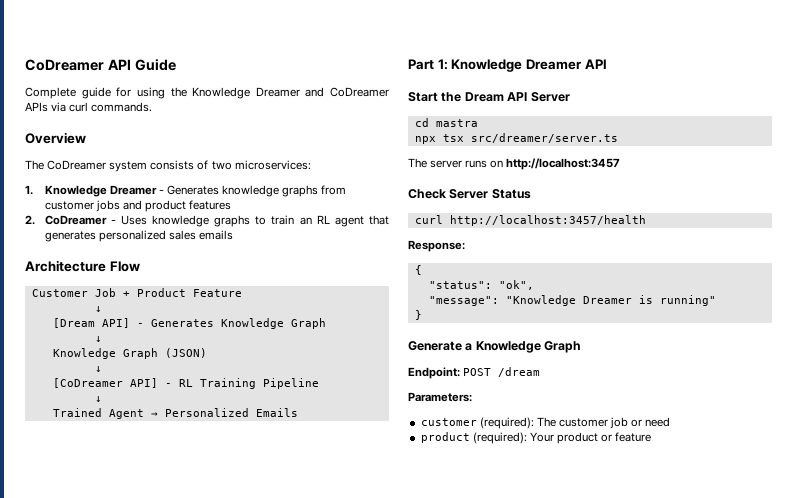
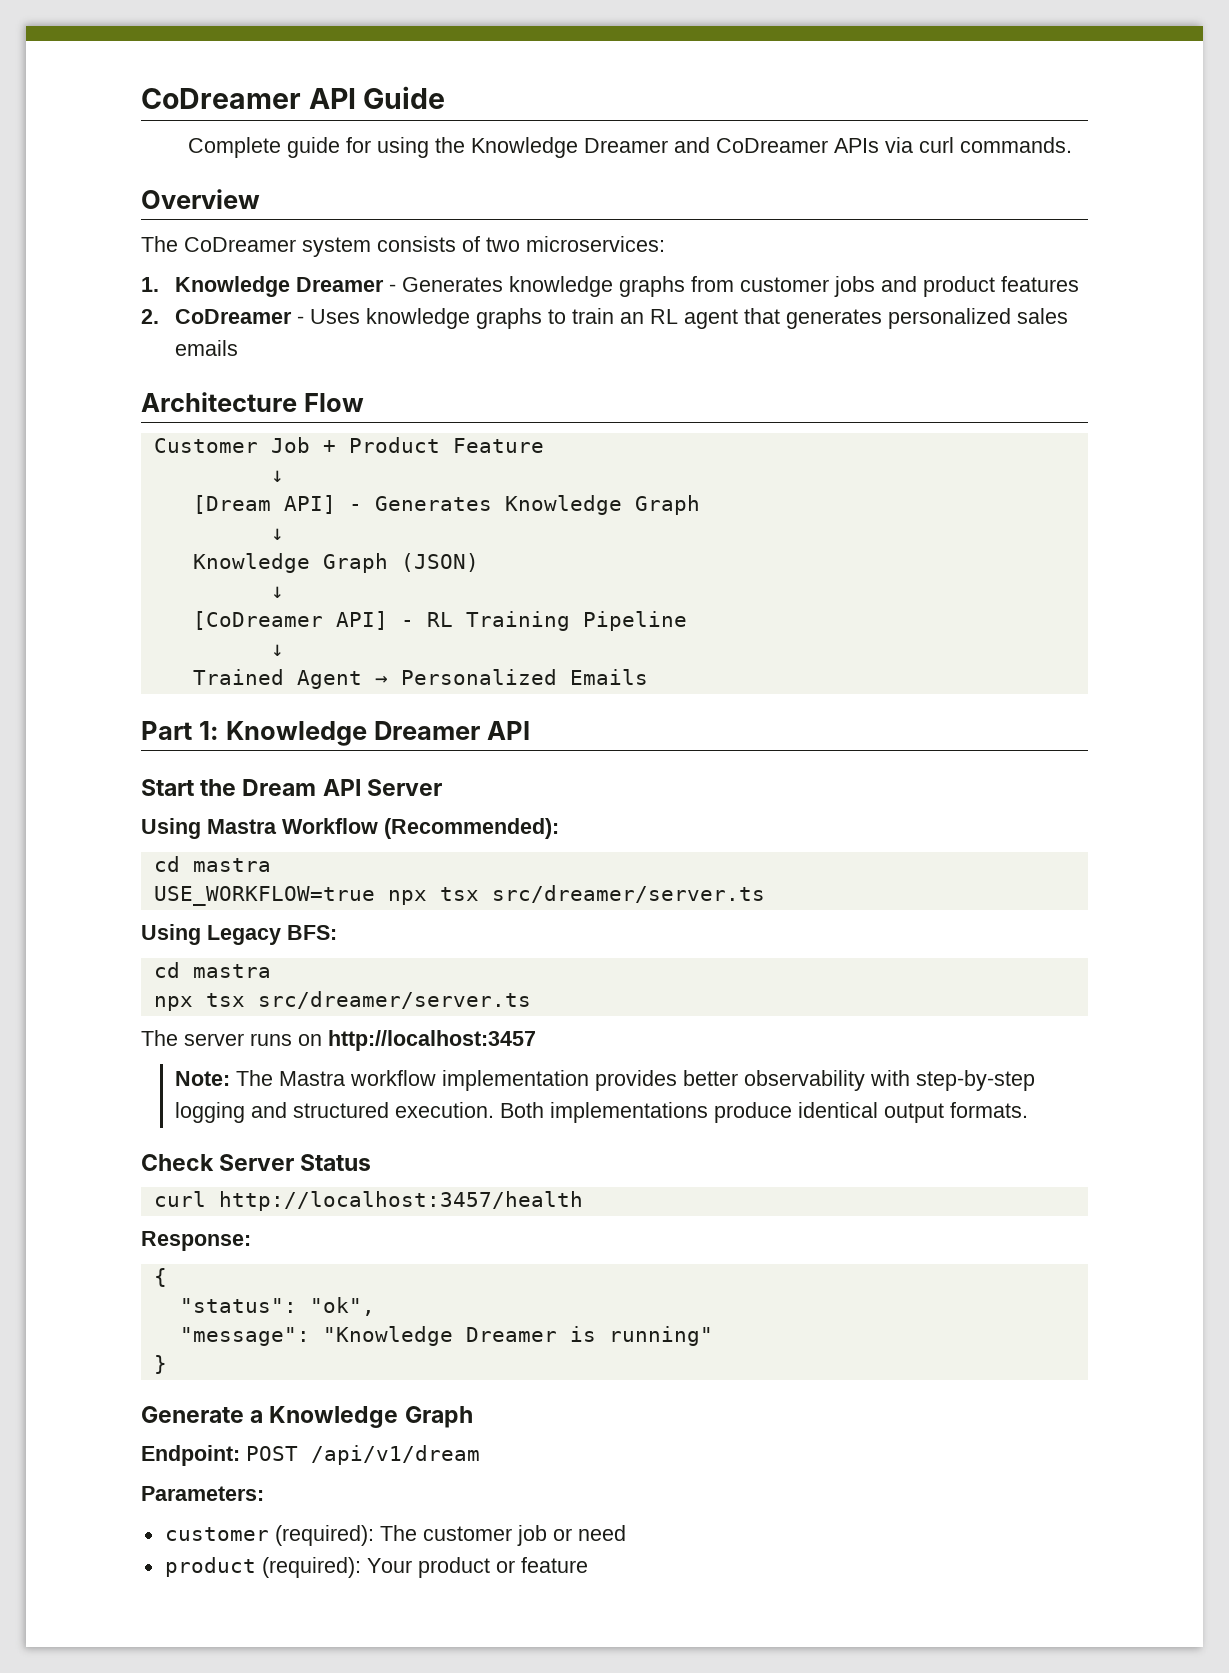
+ Using Mastra Workflow (Recommended):
+ cd mastra
+ USE_WORKFLOW=true npx tsx src/dreamer/server.ts
+ Using Legacy BFS:
+ Note: The Mastra workflow implementation provides better observability with step-by-step logging and structured execution. Both implementations produce identical output formats.
- Endpoint: POST /dream
+ Endpoint: POST /api/v1/dream

